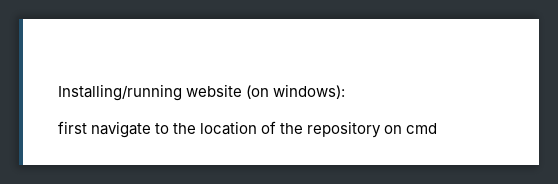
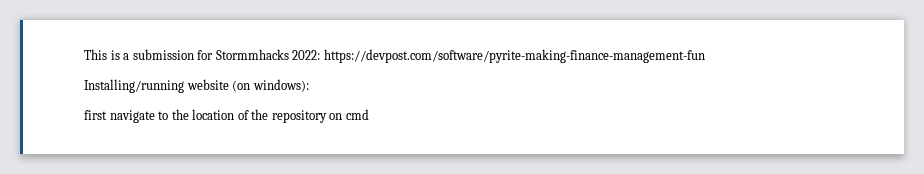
+ This is a submission for Stormmhacks 2022: https://devpost.com/software/pyrite-making-finance-management-fun

